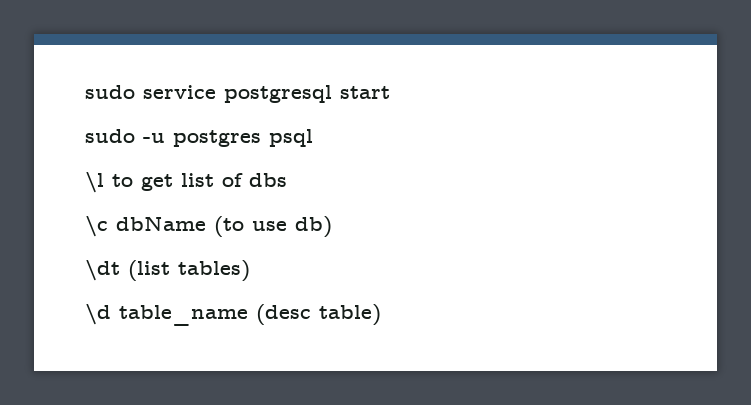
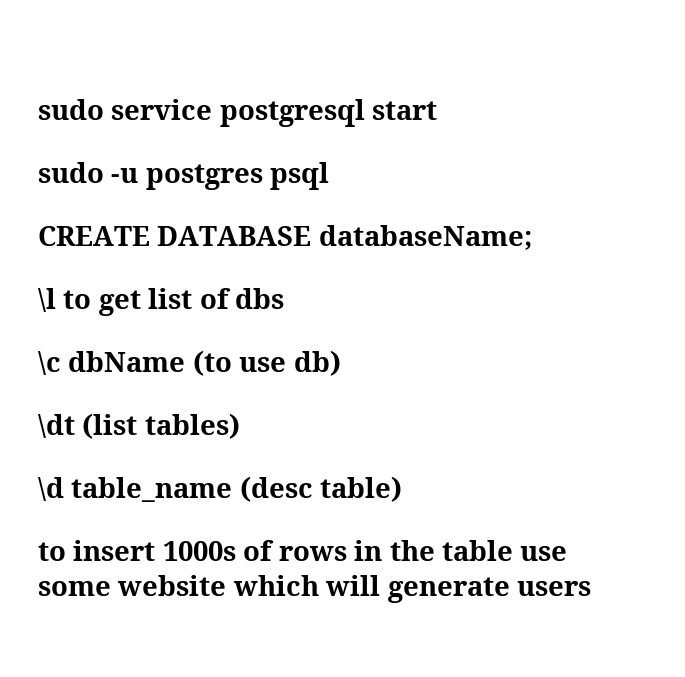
+ CREATE DATABASE databaseName;
+ to insert 1000s of rows in the table use some website which will generate users

